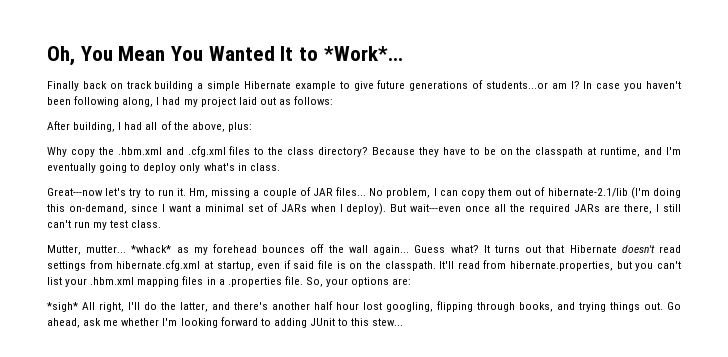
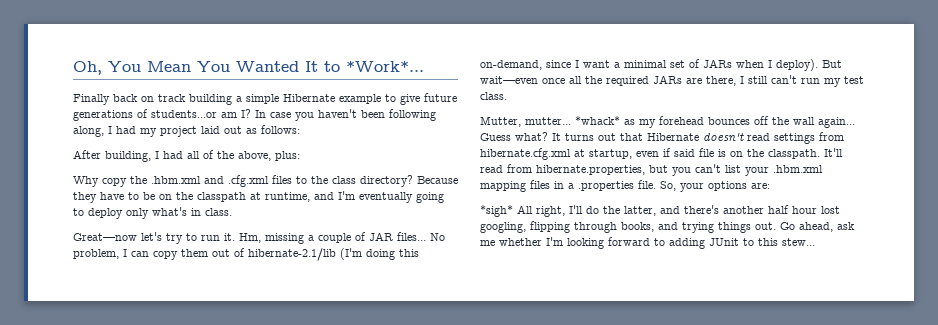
- Great---now let's try to run it.
+ Great—now let's try to run it.
- But wait---even once all the required JARs are there, I still can't run my test class.
+ But wait—even once all the required JARs are there, I still can't run my test class.

